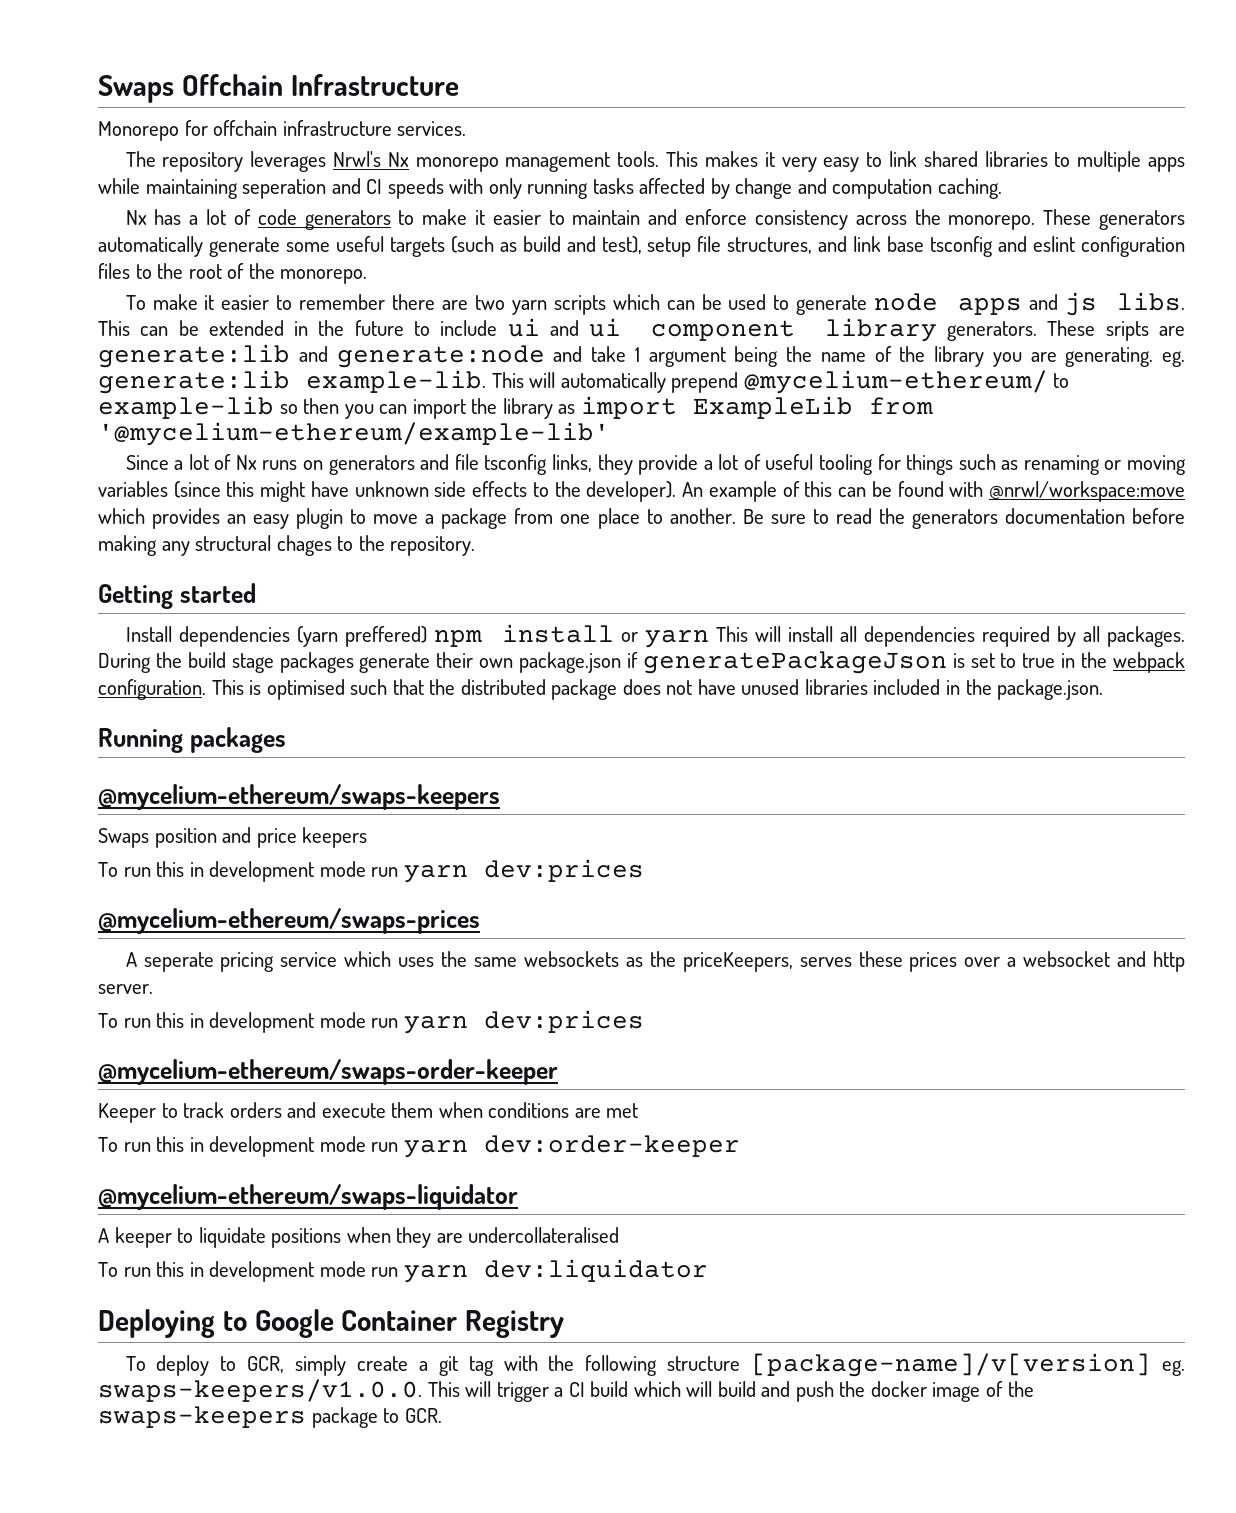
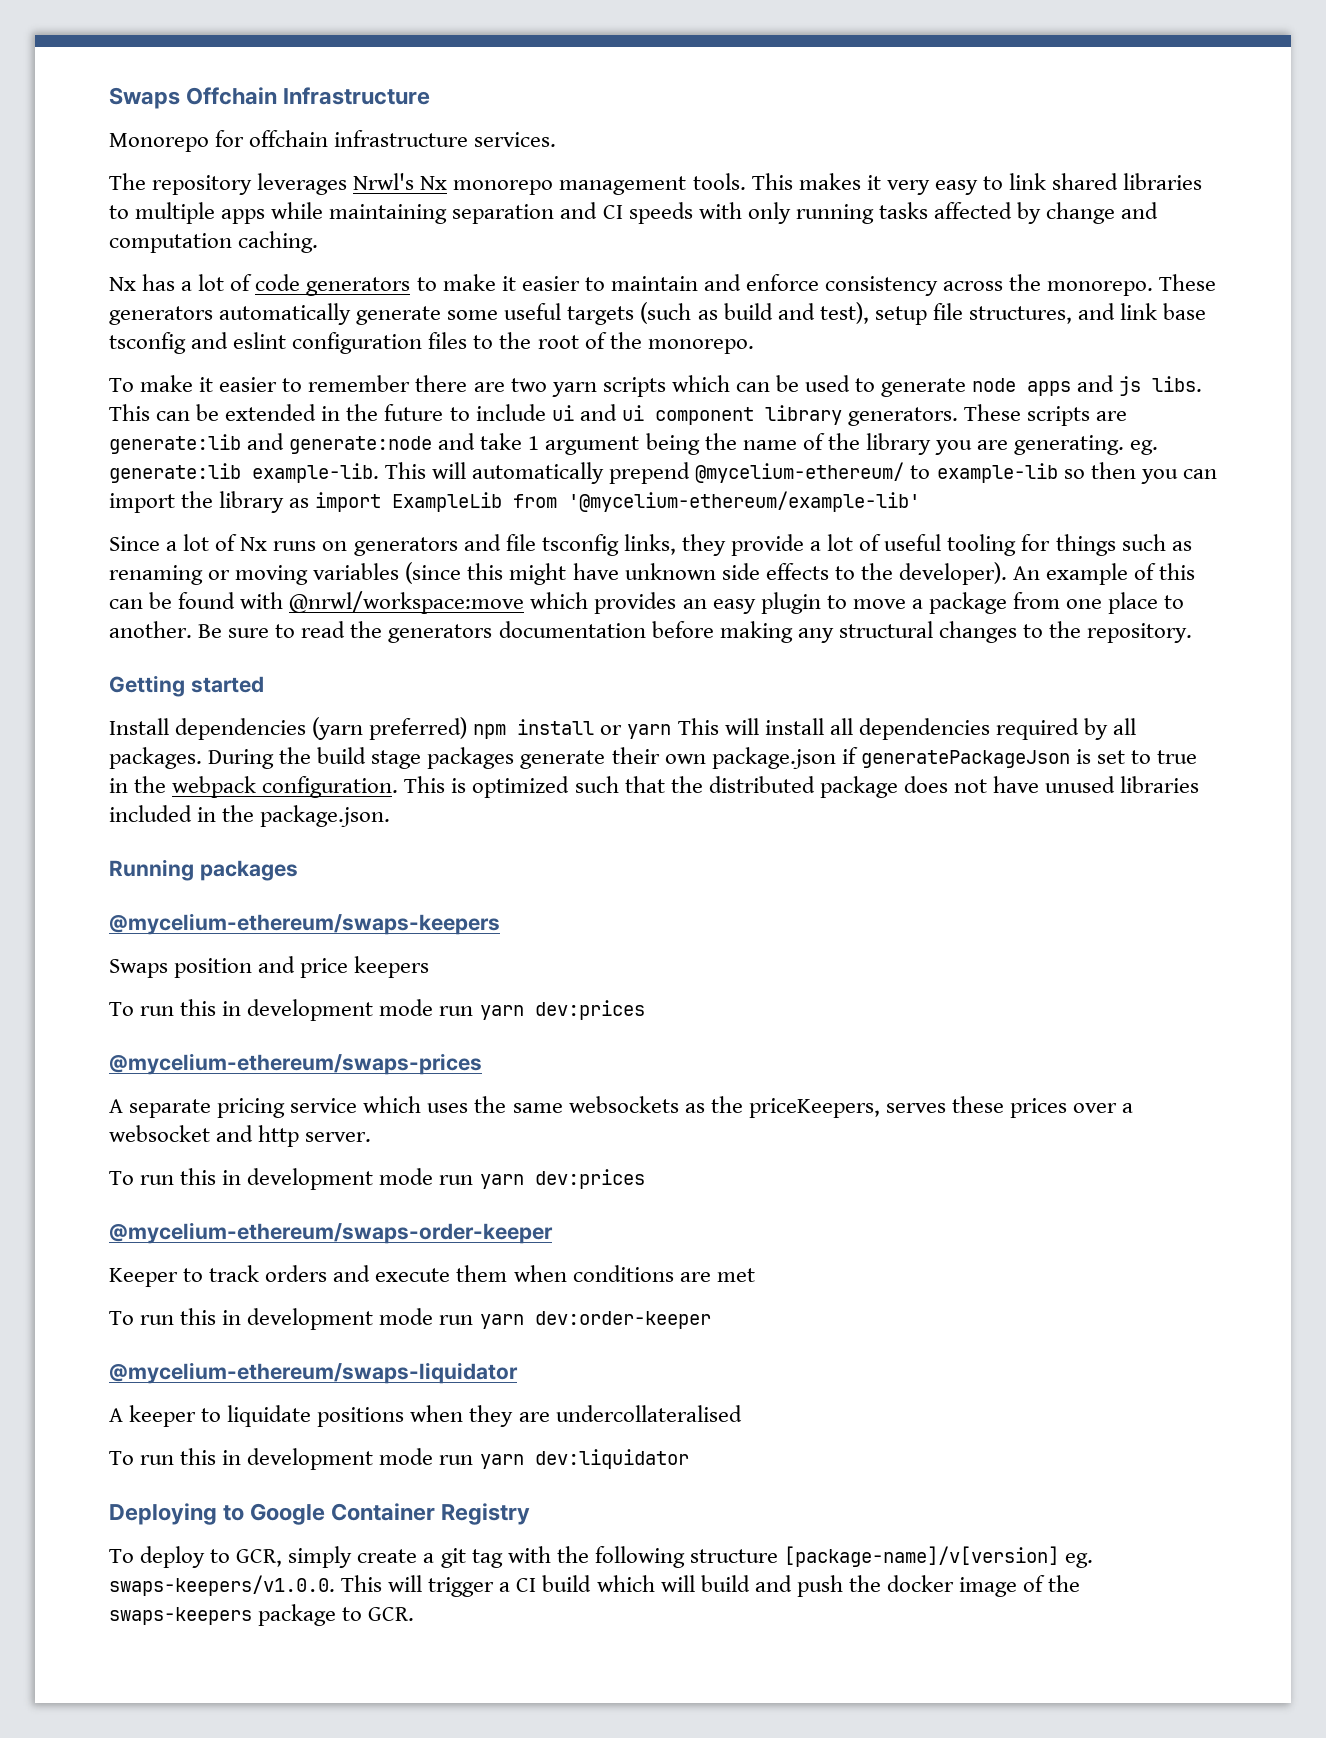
- This makes it very easy to link shared libraries to multiple apps while maintaining seperation and CI speeds with only running tasks affected by change and computation caching.
+ This makes it very easy to link shared libraries to multiple apps while maintaining separation and CI speeds with only running tasks affected by change and computation caching.
- These sripts are generate:lib and generate:node and take 1 argument being the name of the library you are generating. eg. generate:lib example-lib.
+ These scripts are generate:lib and generate:node and take 1 argument being the name of the library you are generating. eg. generate:lib example-lib.
- Be sure to read the generators documentation before making any structural chages to the repository.
+ Be sure to read the generators documentation before making any structural changes to the repository.
- Install dependencies (yarn preffered) npm install or yarn This will install all dependencies required by all packages.
+ Install dependencies (yarn preferred) npm install or yarn This will install all dependencies required by all packages.
- This is optimised such that the distributed package does not have unused libraries included in the package.json.
+ This is optimized such that the distributed package does not have unused libraries included in the package.json.
- A seperate pricing service which uses the same websockets as the priceKeepers, serves these prices over a websocket and http server.
+ A separate pricing service which uses the same websockets as the priceKeepers, serves these prices over a websocket and http server.

